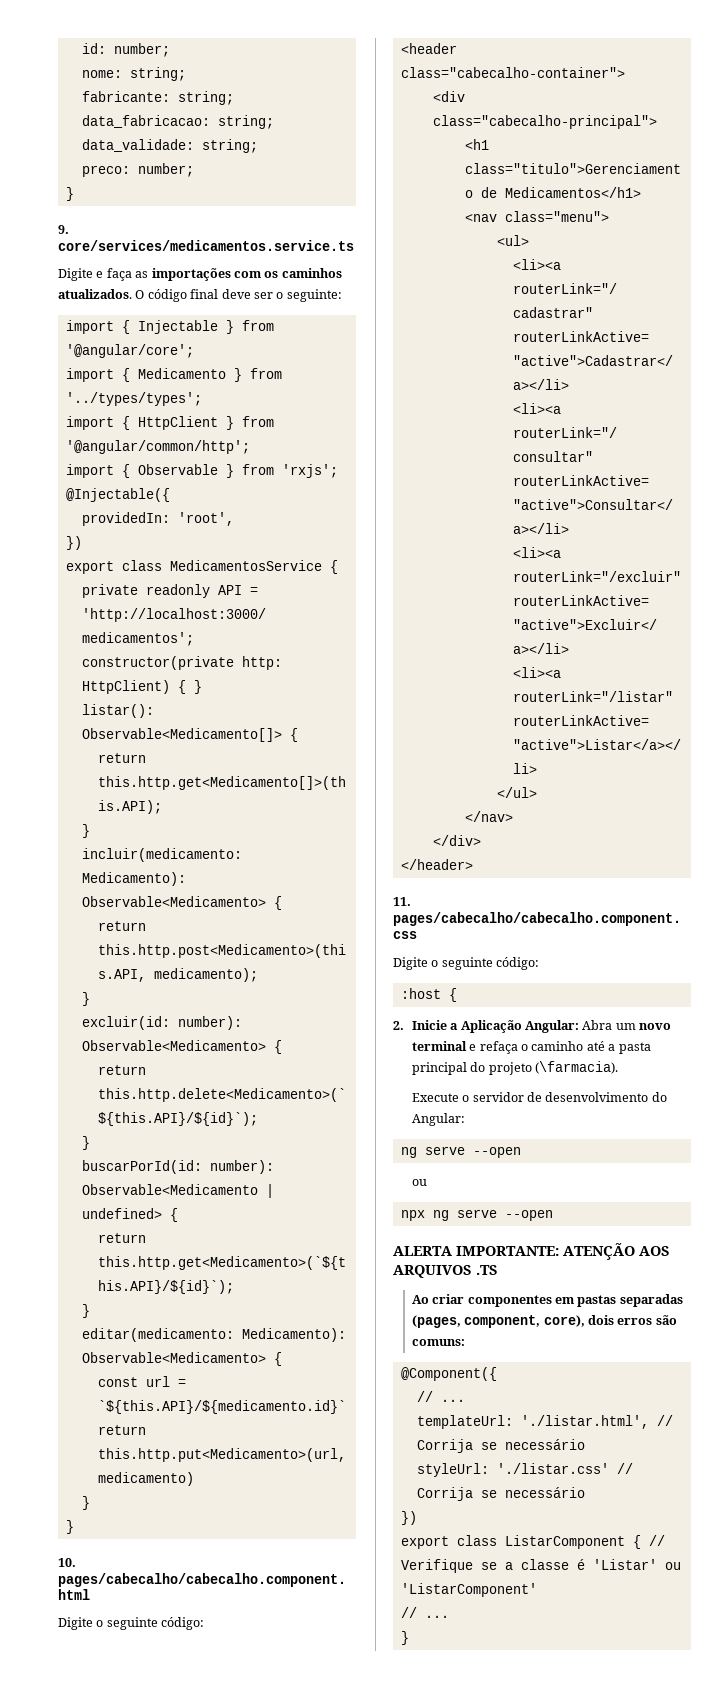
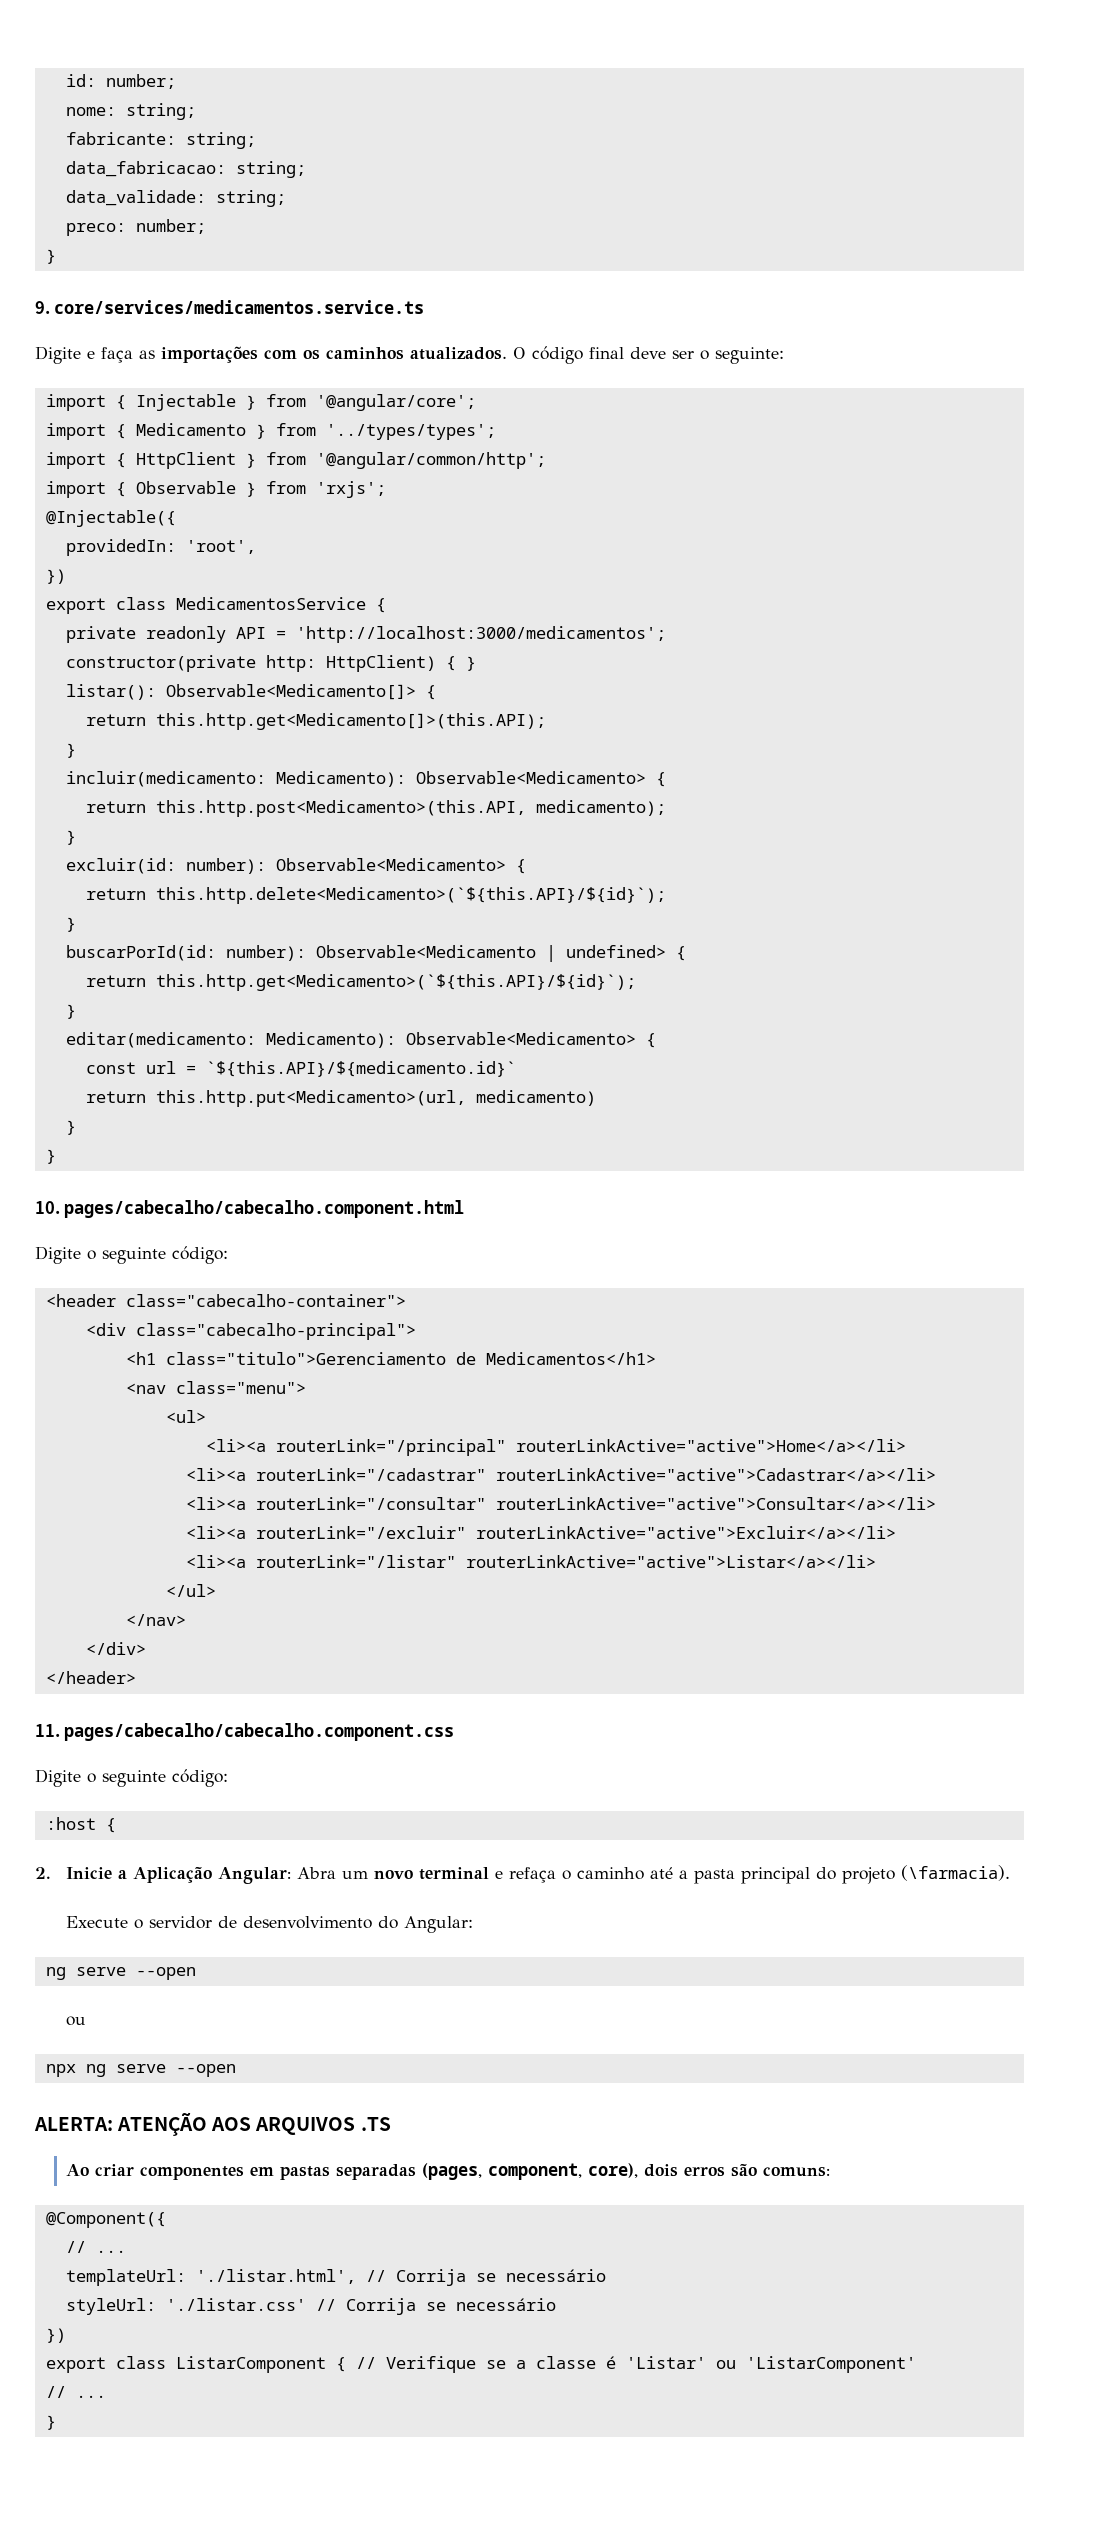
+ <li><a routerLink="/principal" routerLinkActive="active">Home</a></li>
- ALERTA IMPORTANTE: ATENÇÃO AOS ARQUIVOS .TS
+ ALERTA: ATENÇÃO AOS ARQUIVOS .TS

